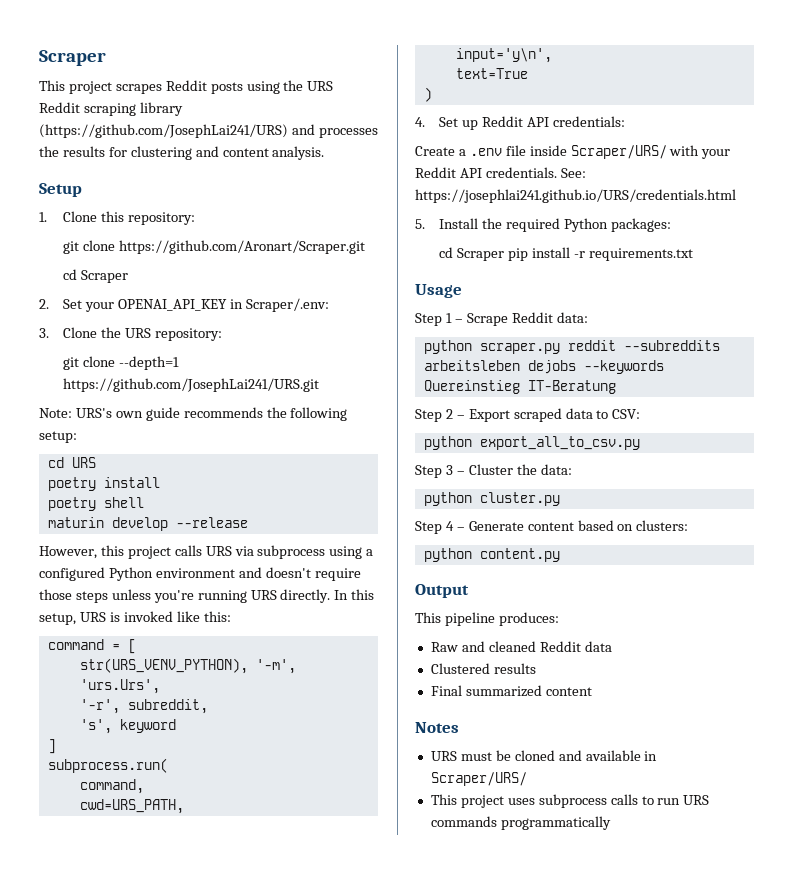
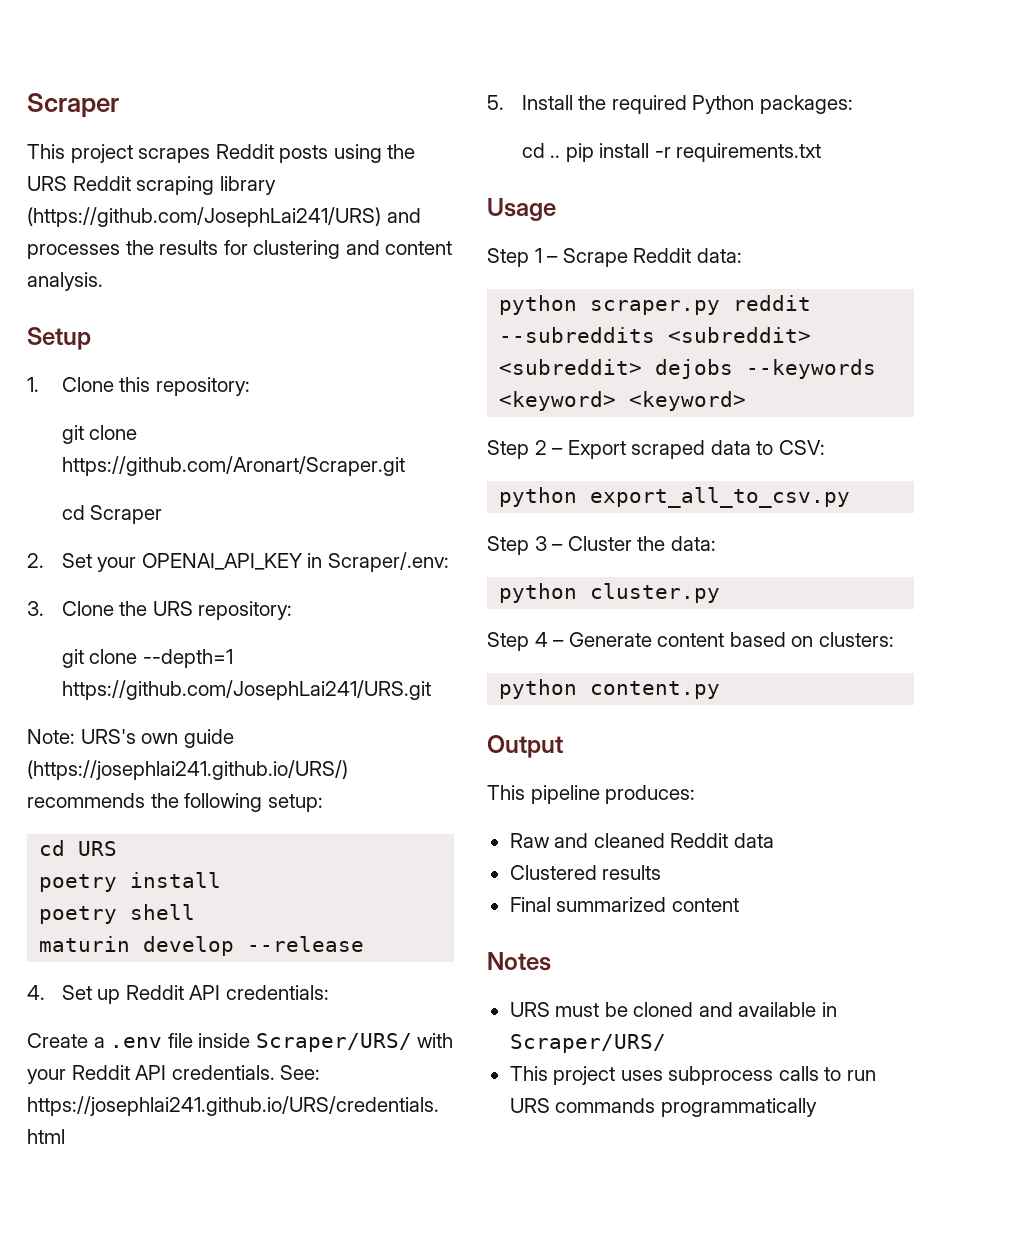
- Note: URS's own guide recommends the following setup:
+ Note: URS's own guide (https://josephlai241.github.io/URS/) recommends the following setup:
- However, this project calls URS via subprocess using a configured Python environment and doesn't require those steps unless you're running URS directly. In this setup, URS is invoked like this:
- command = [
- str(URS_VENV_PYTHON), '-m', 'urs.Urs',
- '-r', subreddit,
- 's', keyword
- ]
- subprocess.run(
- command,
- cwd=URS_PATH,
- input='y\n',
- text=True
- )
- cd Scraper pip install -r requirements.txt
+ cd .. pip install -r requirements.txt
- python scraper.py reddit --subreddits arbeitsleben dejobs --keywords Quereinstieg IT-Beratung
+ python scraper.py reddit --subreddits <subreddit> <subreddit> dejobs --keywords <keyword> <keyword>

